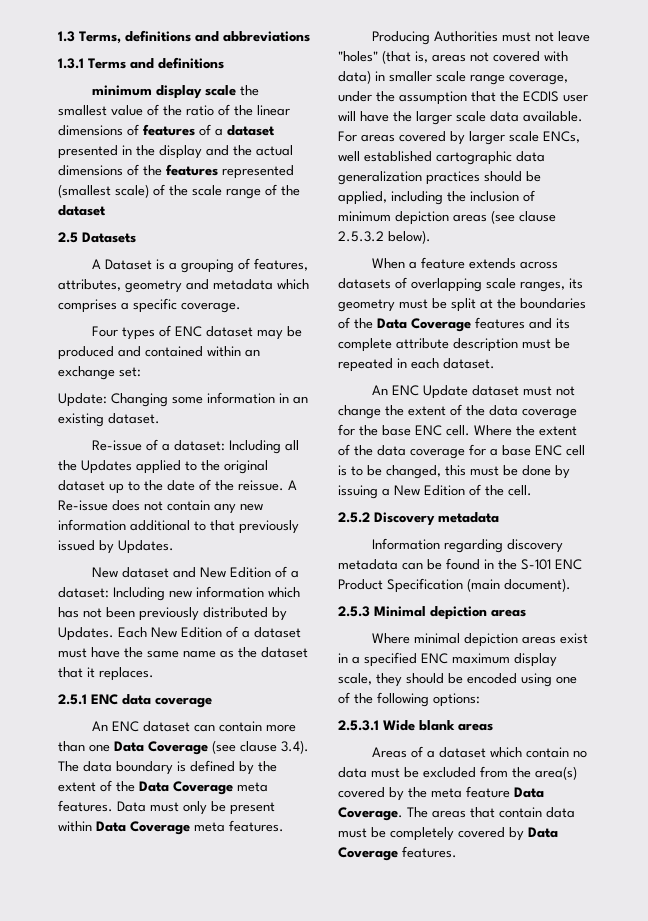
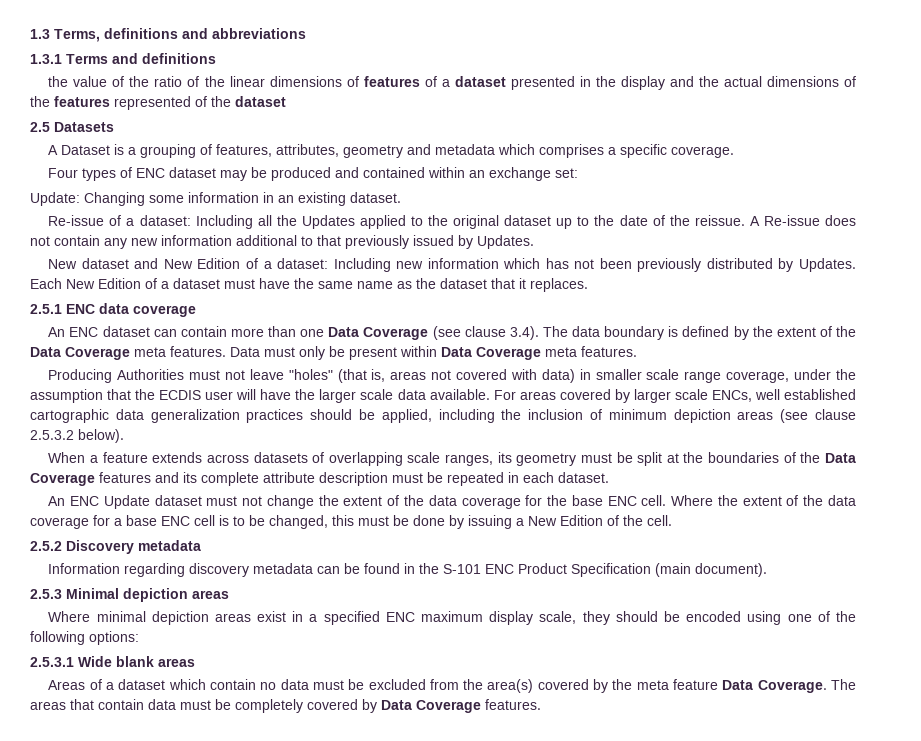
- minimum display scale the smallest value of the ratio of the linear dimensions of features of a dataset presented in the display and the actual dimensions of the features represented (smallest scale) of the scale range of the dataset
+ the value of the ratio of the linear dimensions of features of a dataset presented in the display and the actual dimensions of the features represented of the dataset

